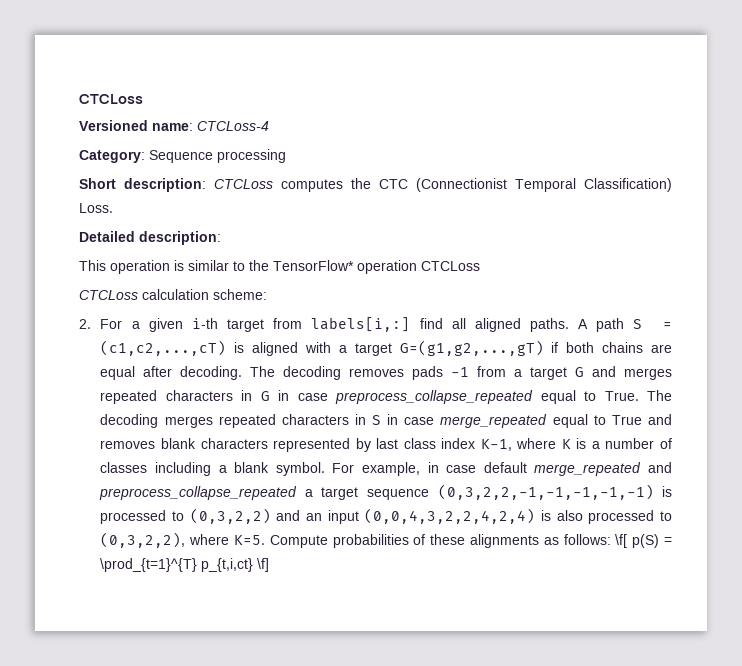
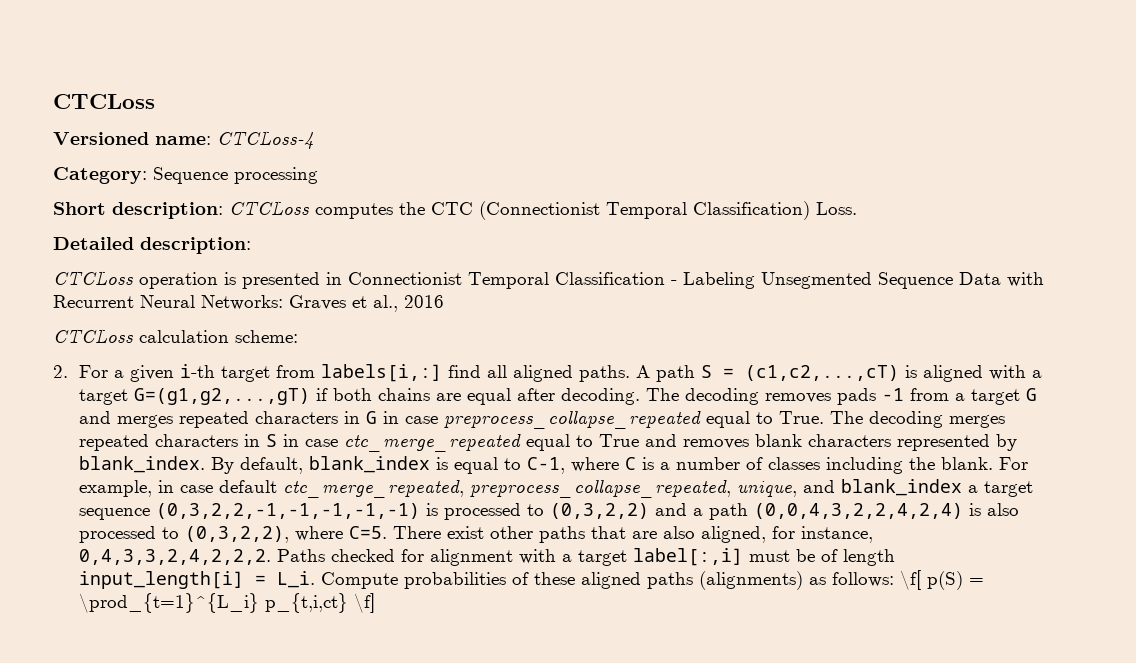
- This operation is similar to the TensorFlow* operation CTCLoss
+ CTCLoss operation is presented in Connectionist Temporal Classification - Labeling Unsegmented Sequence Data with Recurrent Neural Networks: Graves et al., 2016
- The decoding merges repeated characters in S in case merge_repeated equal to True and removes blank characters represented by last class index K-1, where K is a number of classes including a blank symbol.
+ The decoding merges repeated characters in S in case ctc_merge_repeated equal to True and removes blank characters represented by blank_index. By default, blank_index is equal to C-1, where C is a number of classes including the blank.
- For example, in case default merge_repeated and preprocess_collapse_repeated a target sequence (0,3,2,2,-1,-1,-1,-1,-1) is processed to (0,3,2,2) and an input (0,0,4,3,2,2,4,2,4) is also processed to (0,3,2,2), where K=5. Compute probabilities of these alignments as follows: \f[ p(S) = \prod_{t=1}^{T} p_{t,i,ct} \f]
+ For example, in case default ctc_merge_repeated, preprocess_collapse_repeated, unique, and blank_index a target sequence (0,3,2,2,-1,-1,-1,-1,-1) is processed to (0,3,2,2) and a path (0,0,4,3,2,2,4,2,4) is also processed to (0,3,2,2), where C=5. There exist other paths that are also aligned, for instance, 0,4,3,3,2,4,2,2,2. Paths checked for alignment with a target label[:,i] must be of length input_length[i] = L_i. Compute probabilities of these aligned paths (alignments) as follows: \f[ p(S) = \prod_{t=1}^{L_i} p_{t,i,ct} \f]

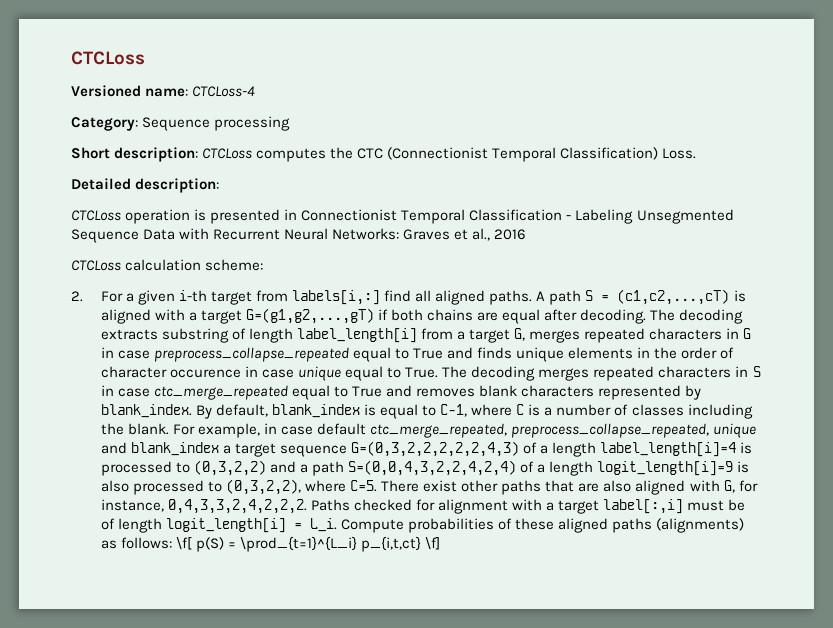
- The decoding removes pads -1 from a target G and merges repeated characters in G in case preprocess_collapse_repeated equal to True.
+ The decoding extracts substring of length label_length[i] from a target G, merges repeated characters in G in case preprocess_collapse_repeated equal to True and finds unique elements in the order of character occurence in case unique equal to True.
- For example, in case default ctc_merge_repeated, preprocess_collapse_repeated, unique, and blank_index a target sequence (0,3,2,2,-1,-1,-1,-1,-1) is processed to (0,3,2,2) and a path (0,0,4,3,2,2,4,2,4) is also processed to (0,3,2,2), where C=5. There exist other paths that are also aligned, for instance, 0,4,3,3,2,4,2,2,2.
+ For example, in case default ctc_merge_repeated, preprocess_collapse_repeated, unique and blank_index a target sequence G=(0,3,2,2,2,2,2,4,3) of a length label_length[i]=4 is processed to (0,3,2,2) and a path S=(0,0,4,3,2,2,4,2,4) of a length logit_length[i]=9 is also processed to (0,3,2,2), where C=5. There exist other paths that are also aligned with G, for instance, 0,4,3,3,2,4,2,2,2.
- Paths checked for alignment with a target label[:,i] must be of length input_length[i] = L_i. Compute probabilities of these aligned paths (alignments) as follows: \f[ p(S) = \prod_{t=1}^{L_i} p_{t,i,ct} \f]
+ Paths checked for alignment with a target label[:,i] must be of length logit_length[i] = L_i. Compute probabilities of these aligned paths (alignments) as follows: \f[ p(S) = \prod_{t=1}^{L_i} p_{i,t,ct} \f]

